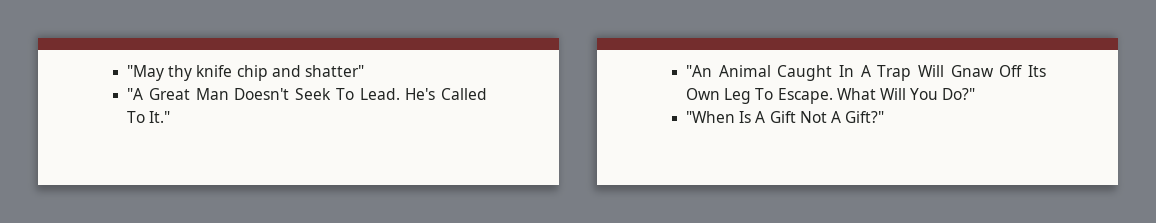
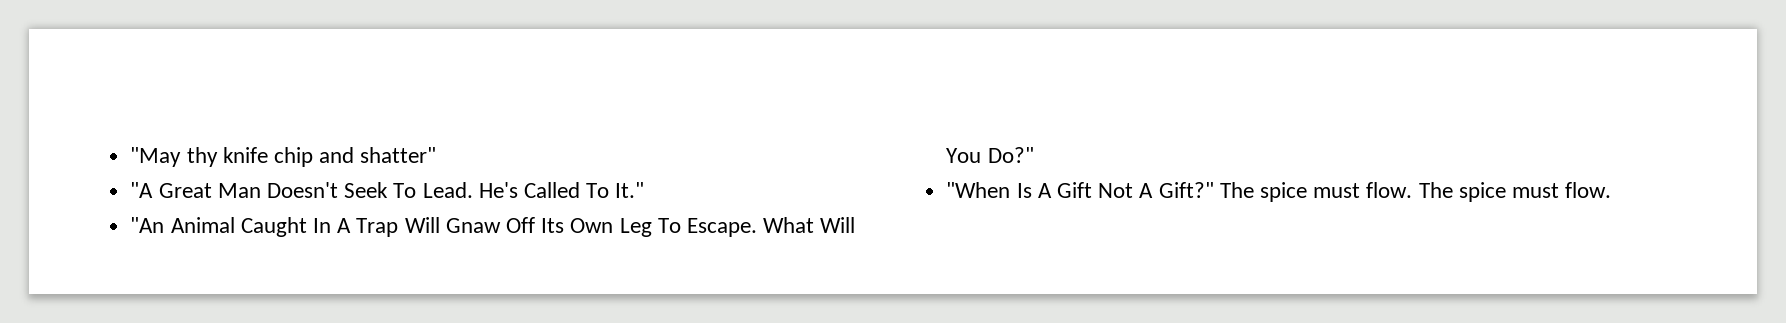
+ The spice must flow. The spice must flow.

